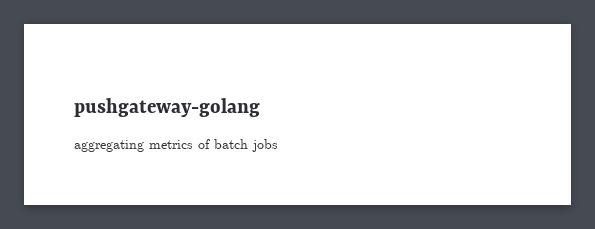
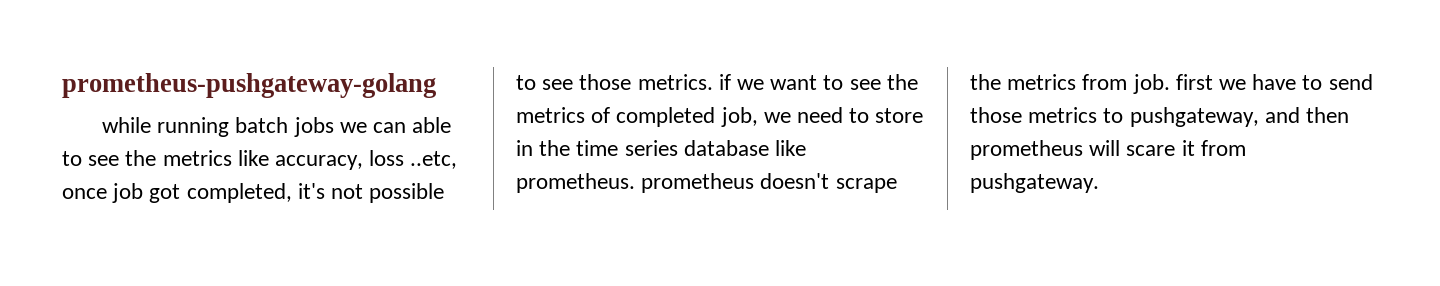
- pushgateway-golang
- aggregating metrics of batch jobs
+ prometheus-pushgateway-golang
+ while running batch jobs we can able to see the metrics like accuracy, loss ..etc, once job got completed, it's not possible to see those metrics. if we want to see the metrics of completed job, we need to store in the time series database like prometheus. prometheus doesn't scrape the metrics from job. first we have to send those metrics to pushgateway, and then prometheus will scare it from pushgateway.

